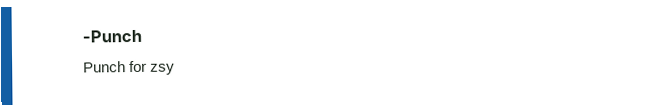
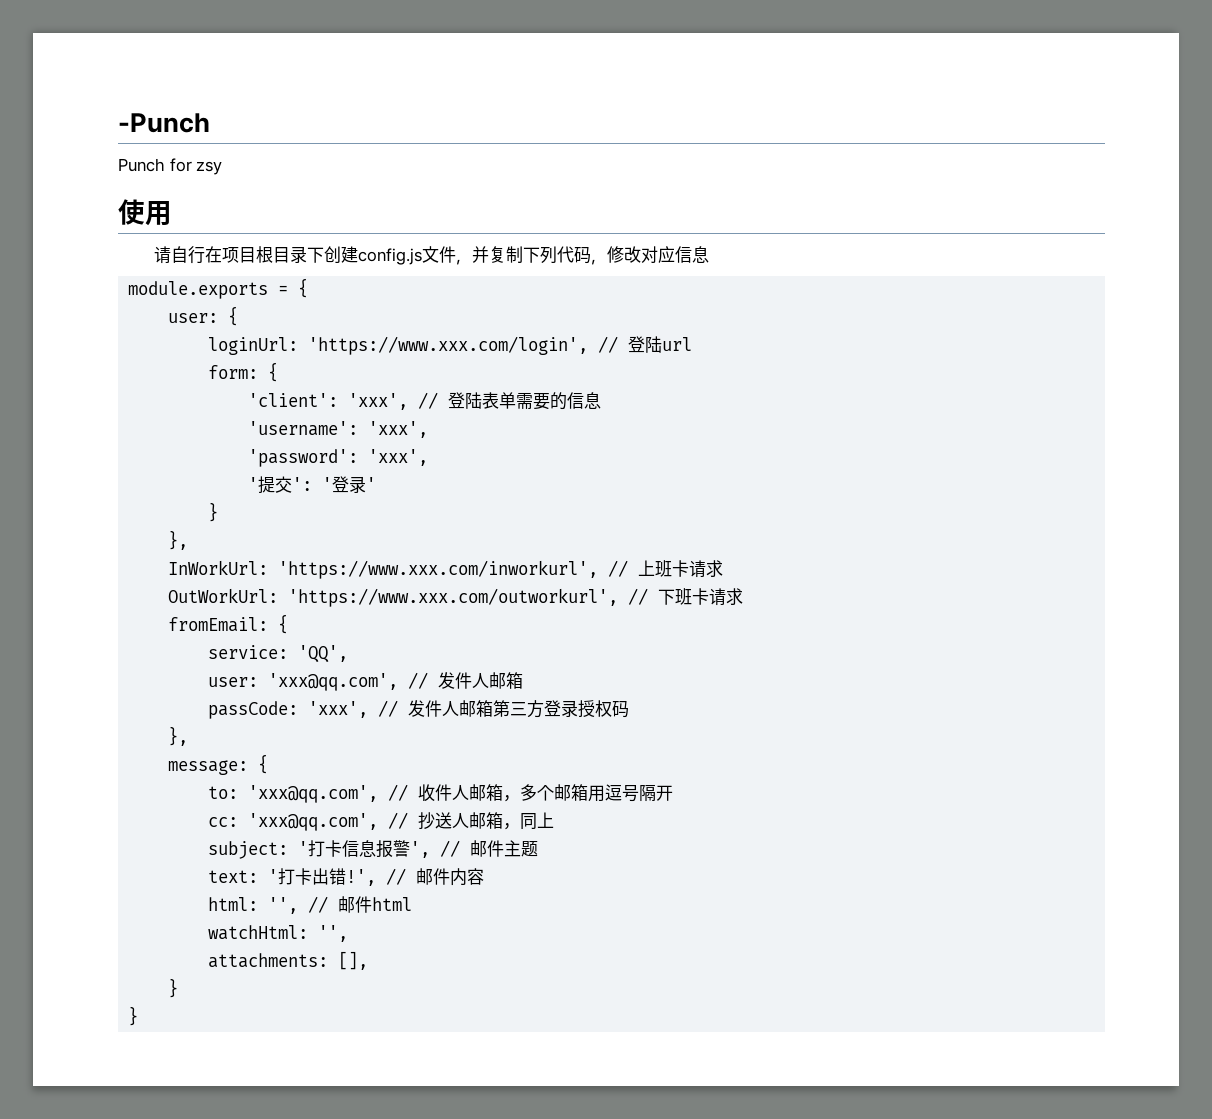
+ 使用
+ 请自行在项目根目录下创建config.js文件，并复制下列代码，修改对应信息
+ module.exports = {
+ user: {
+ loginUrl: 'https://www.xxx.com/login', // 登陆url
+ form: {
+ 'client': 'xxx', // 登陆表单需要的信息
+ 'username': 'xxx',
+ 'password': 'xxx',
+ '提交': '登录'
+ }
+ },
+ InWorkUrl: 'https://www.xxx.com/inworkurl', // 上班卡请求
+ OutWorkUrl: 'https://www.xxx.com/outworkurl', // 下班卡请求
+ fromEmail: {
+ service: 'QQ',
+ user: 'xxx@qq.com', // 发件人邮箱
+ passCode: 'xxx', // 发件人邮箱第三方登录授权码
+ },
+ message: {
+ to: 'xxx@qq.com', // 收件人邮箱，多个邮箱用逗号隔开
+ cc: 'xxx@qq.com', // 抄送人邮箱，同上
+ subject: '打卡信息报警', // 邮件主题
+ text: '打卡出错!', // 邮件内容
+ html: '', // 邮件html
+ watchHtml: '',
+ attachments: [],
+ }
+ }

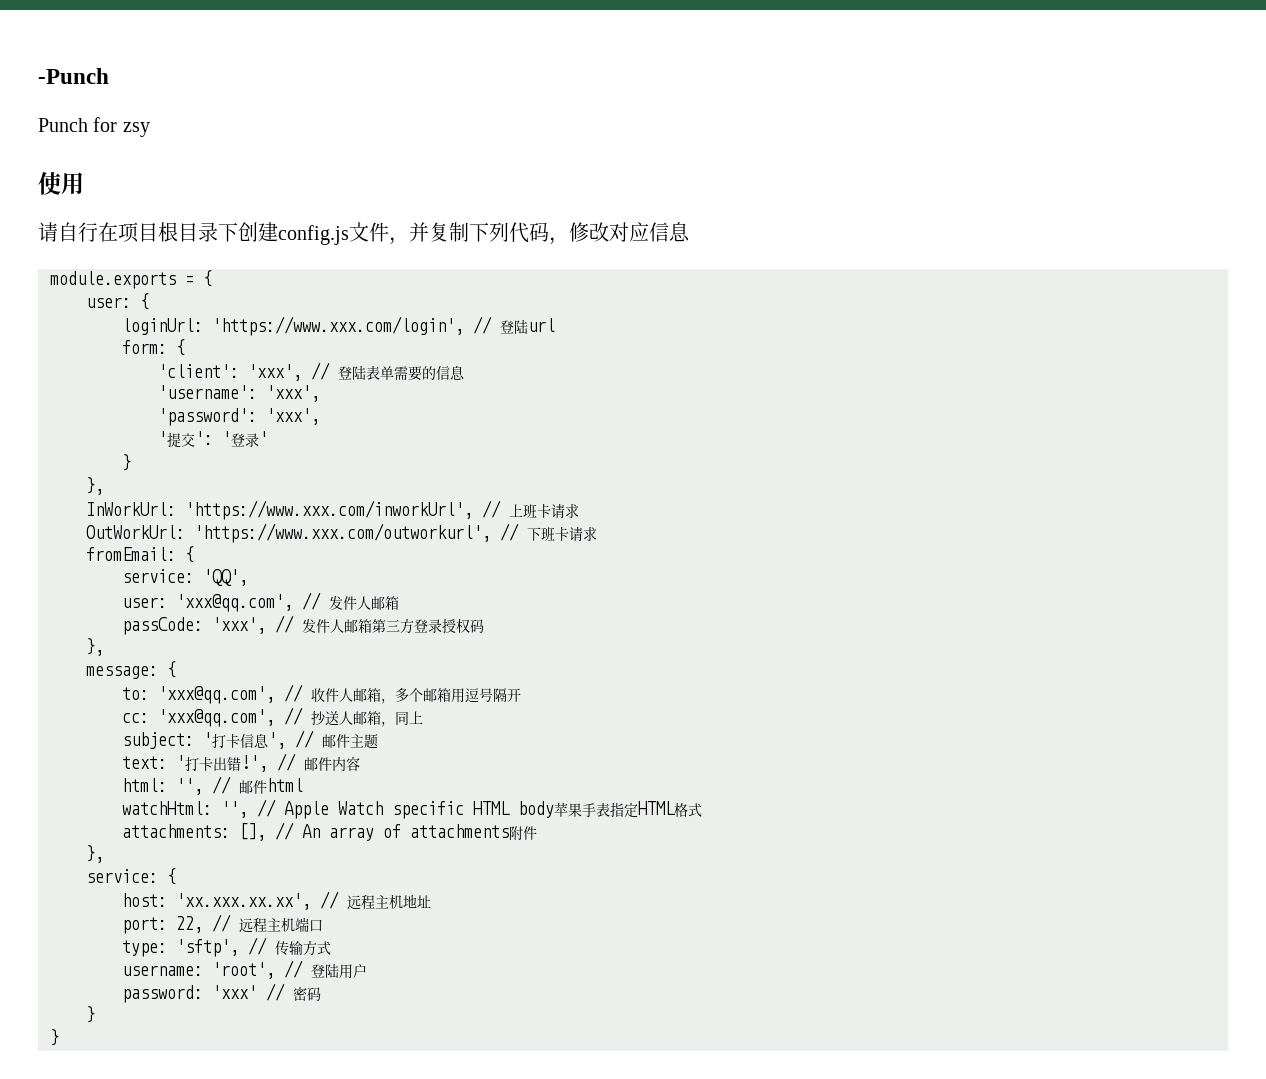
- InWorkUrl: 'https://www.xxx.com/inworkurl', // 上班卡请求
+ InWorkUrl: 'https://www.xxx.com/inworkUrl', // 上班卡请求
- subject: '打卡信息报警', // 邮件主题
+ subject: '打卡信息', // 邮件主题
- watchHtml: '',
- attachments: [],
+ watchHtml: '', // Apple Watch specific HTML body苹果手表指定HTML格式
+ attachments: [], // An array of attachments附件
+ },
+ service: {
+ host: 'xx.xxx.xx.xx', // 远程主机地址
+ port: 22, // 远程主机端口
+ type: 'sftp', // 传输方式
+ username: 'root', // 登陆用户
+ password: 'xxx' // 密码

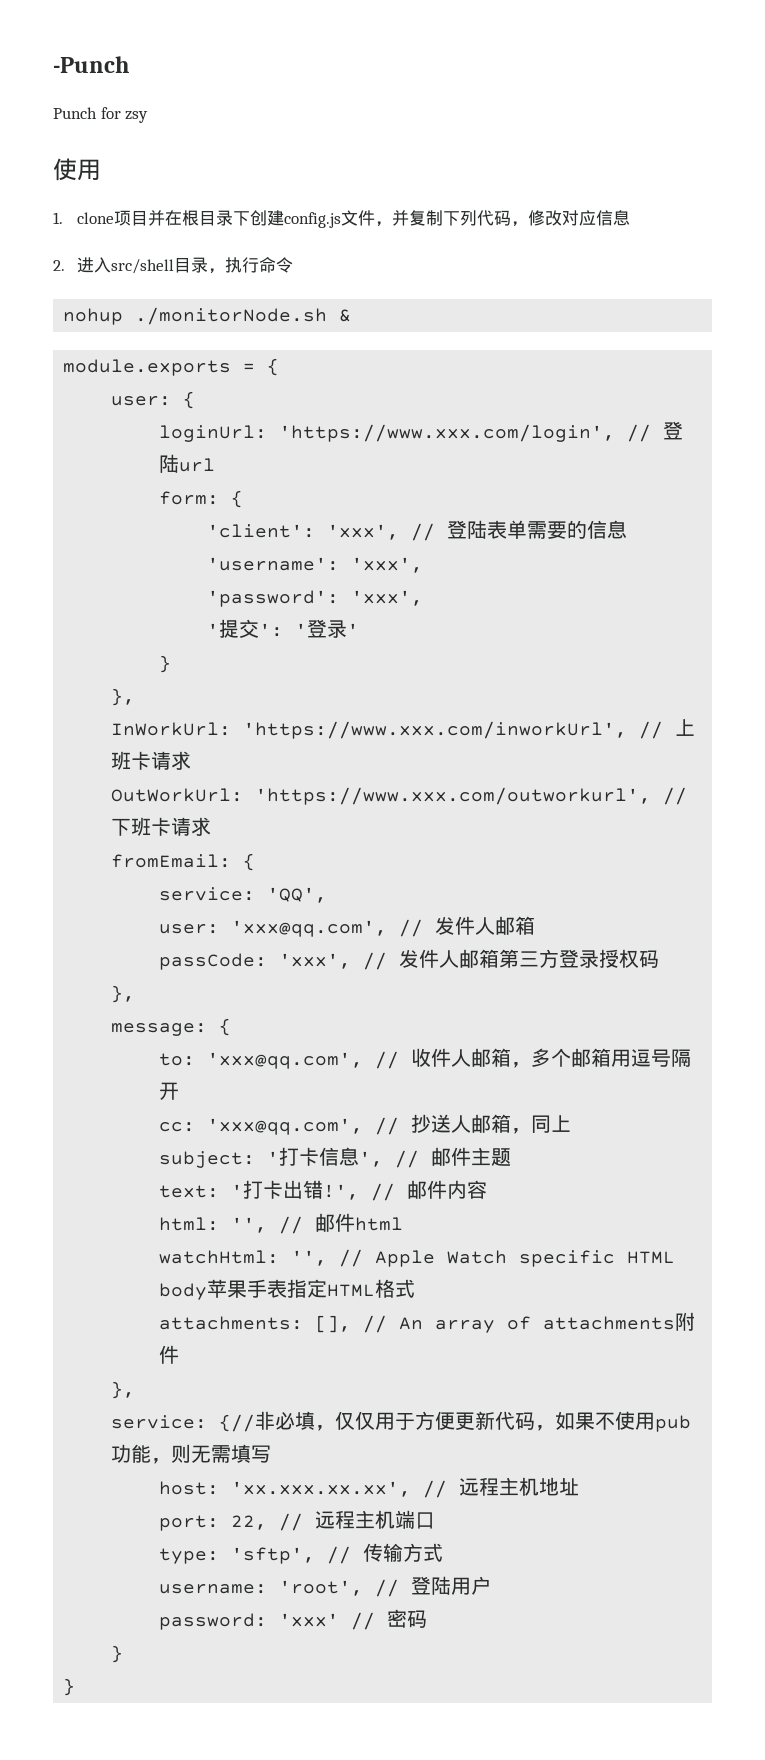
- 请自行在项目根目录下创建config.js文件，并复制下列代码，修改对应信息
+ 1. clone项目并在根目录下创建config.js文件，并复制下列代码，修改对应信息
+ 2.进入src/shell目录，执行命令
+ nohup ./monitorNode.sh &
- service: {
+ service: {//非必填，仅仅用于方便更新代码，如果不使用pub功能，则无需填写

